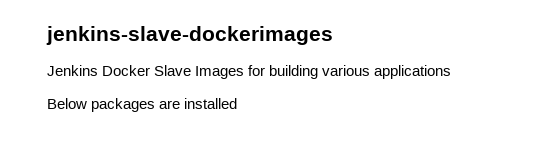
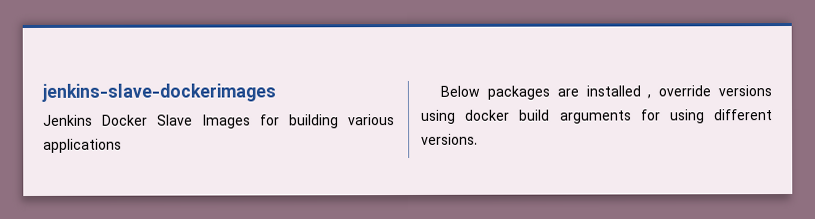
- Below packages are installed
+ Below packages are installed , override versions using docker build arguments for using different versions.

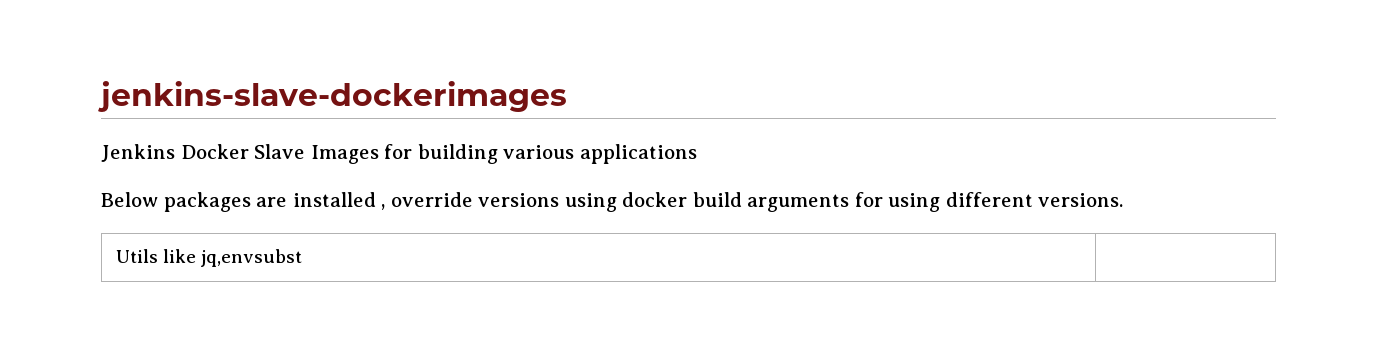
+ Utils like jq,envsubst |

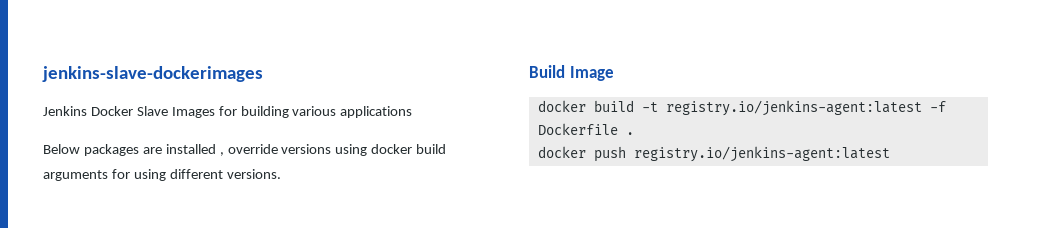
- Utils like jq,envsubst |
+ Build Image
+ docker build -t registry.io/jenkins-agent:latest -f Dockerfile .
+ docker push registry.io/jenkins-agent:latest

